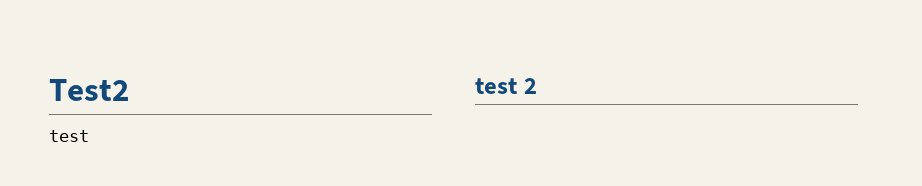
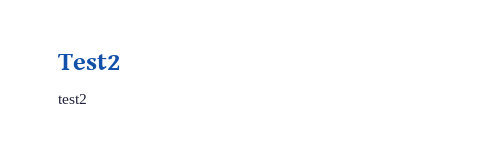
  Test2
- test
- test 2
+ test2

